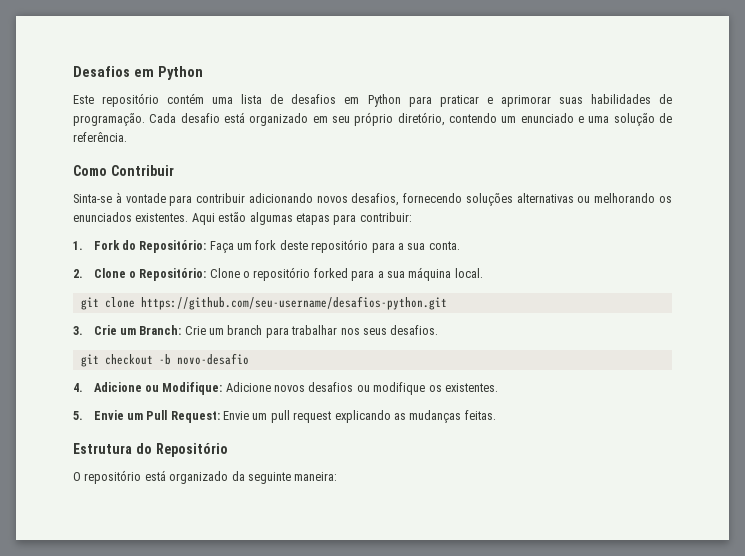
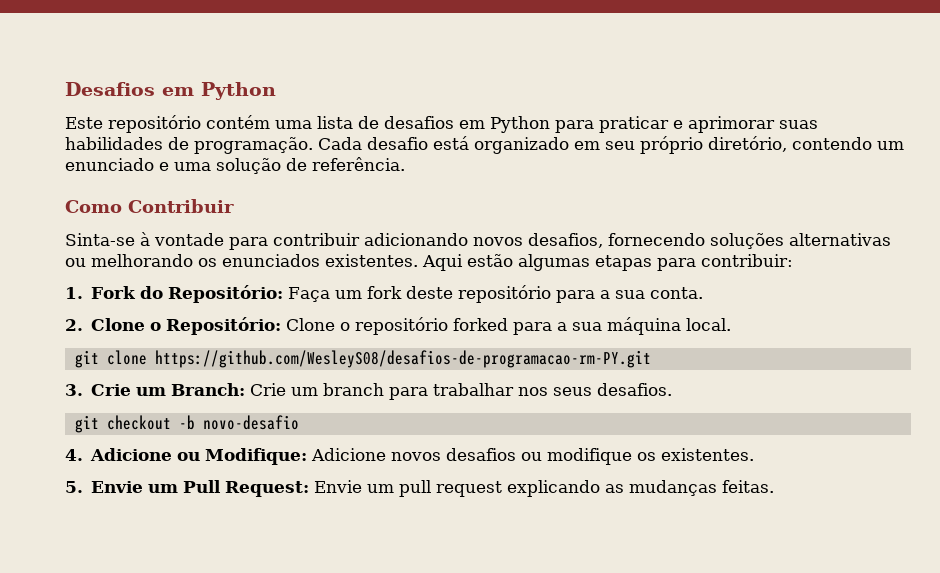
- git clone https://github.com/seu-username/desafios-python.git
+ git clone https://github.com/WesleyS08/desafios-de-programacao-rm-PY.git
- Estrutura do Repositório
- O repositório está organizado da seguinte maneira:

